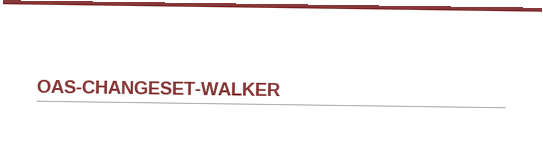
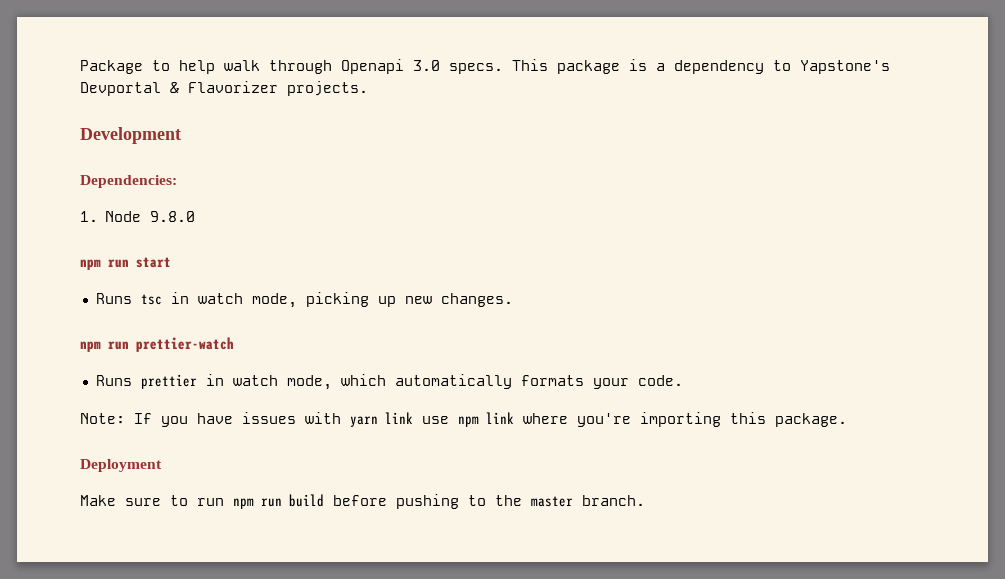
- OAS-CHANGESET-WALKER
+ Package to help walk through Openapi 3.0 specs. This package is a dependency to Yapstone's Devportal & Flavorizer projects.
+ Development
+ Dependencies:
+ 1. Node 9.8.0
+ npm run start
+ Runs tsc in watch mode, picking up new changes.
+ npm run prettier-watch
+ Runs prettier in watch mode, which automatically formats your code.
+ Note: If you have issues with yarn link use npm link where you're importing this package.
+ Deployment
+ Make sure to run npm run build before pushing to the master branch.

